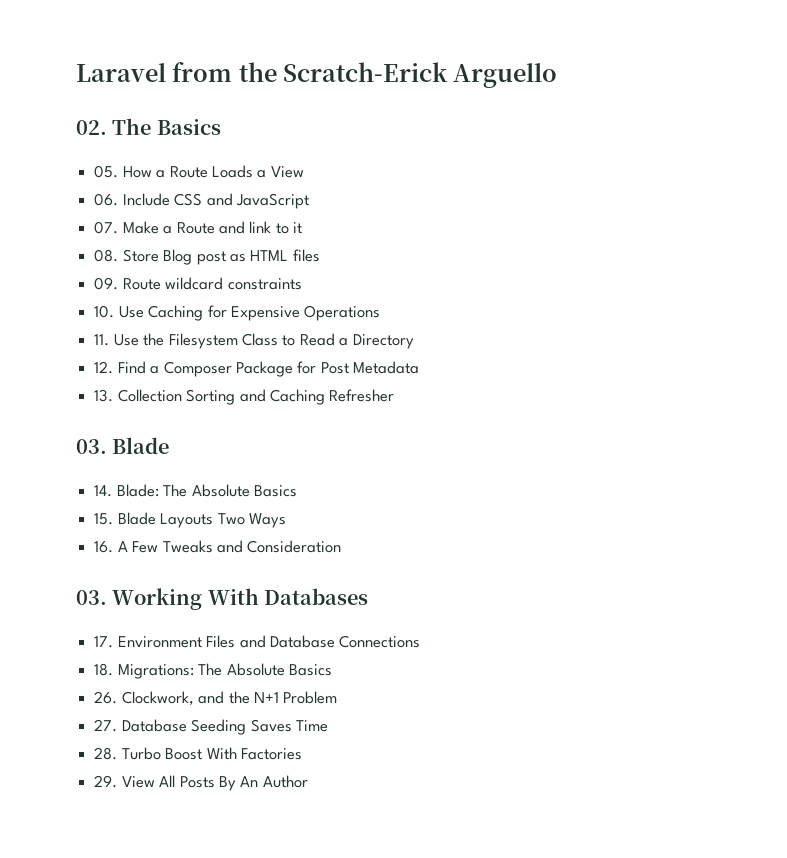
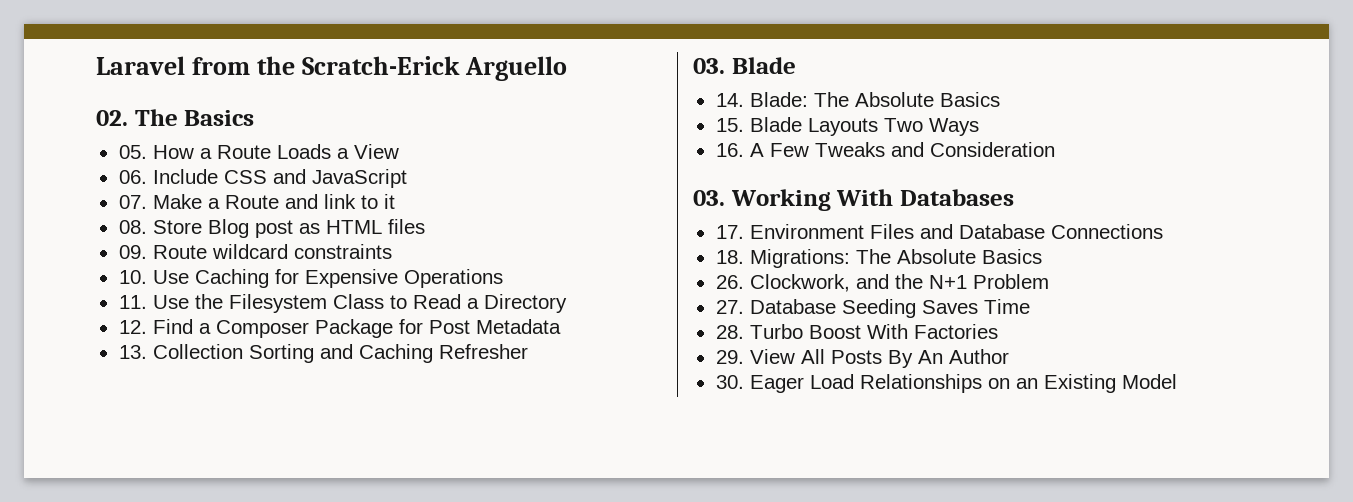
+ 30. Eager Load Relationships on an Existing Model

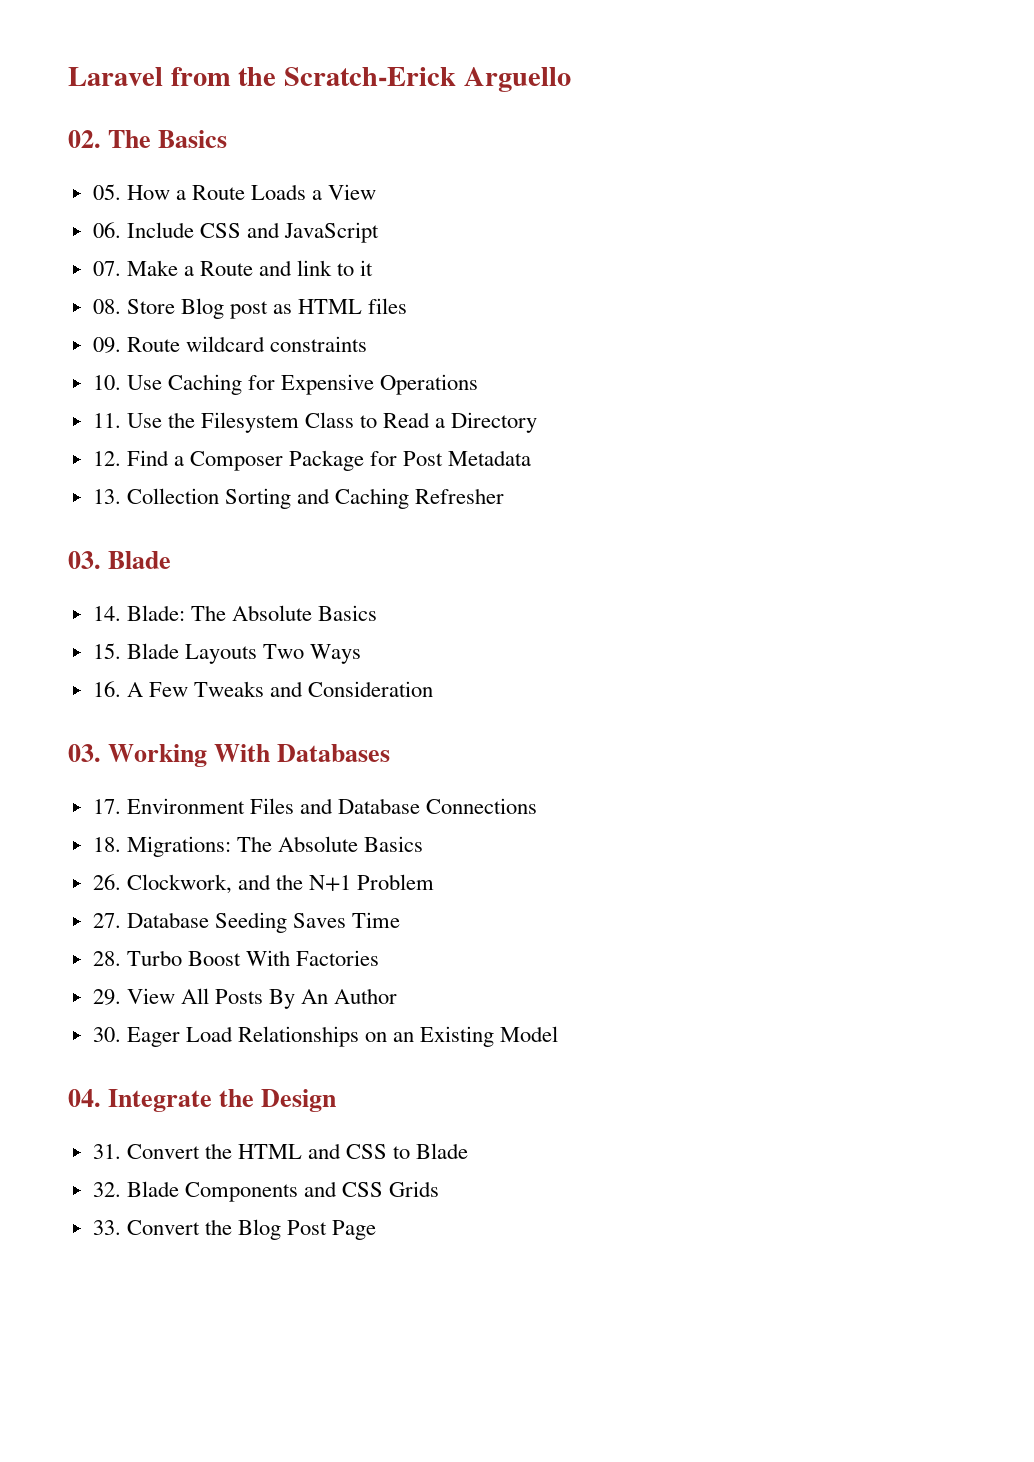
+ 04. Integrate the Design
+ 31. Convert the HTML and CSS to Blade
+ 32. Blade Components and CSS Grids
+ 33. Convert the Blog Post Page

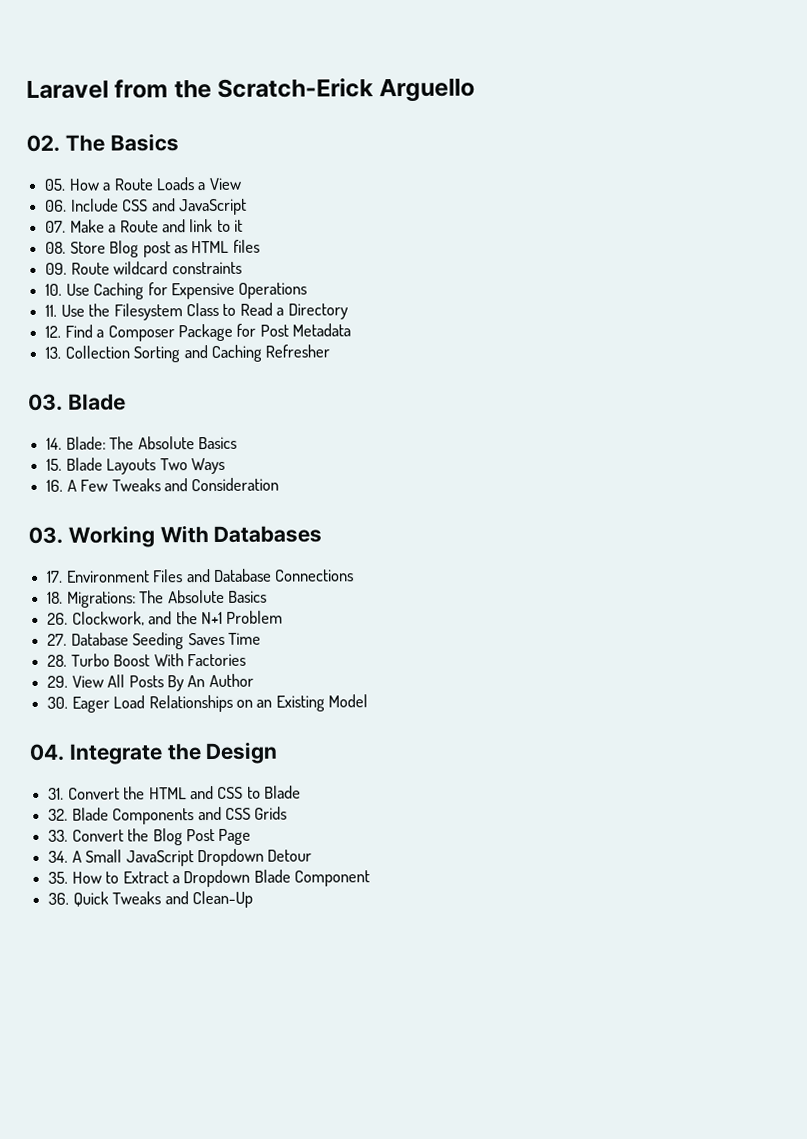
+ 34. A Small JavaScript Dropdown Detour
+ 35. How to Extract a Dropdown Blade Component
+ 36. Quick Tweaks and Clean-Up

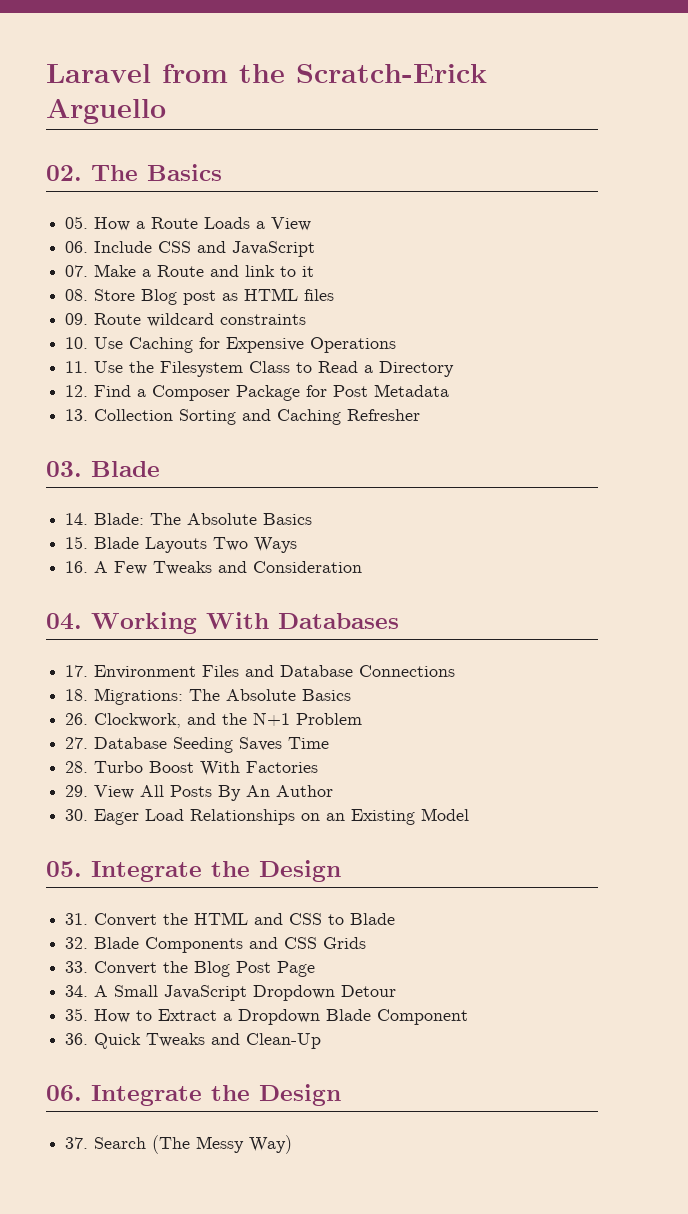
- 03. Working With Databases
+ 04. Working With Databases
- 04. Integrate the Design
+ 05. Integrate the Design
+ 06. Integrate the Design
+ 37. Search (The Messy Way)

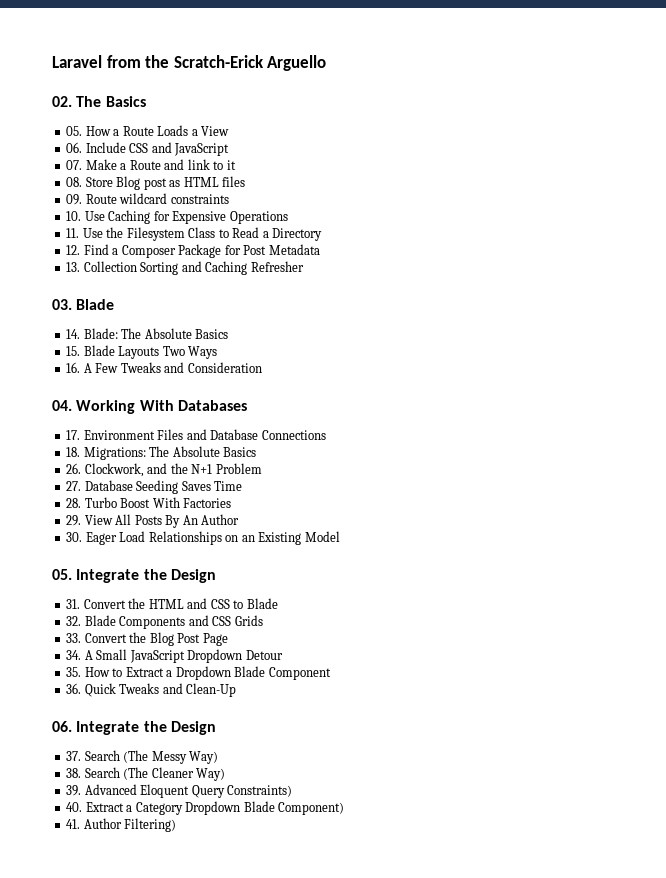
+ 38. Search (The Cleaner Way)
+ 39. Advanced Eloquent Query Constraints)
+ 40. Extract a Category Dropdown Blade Component)
+ 41. Author Filtering)

